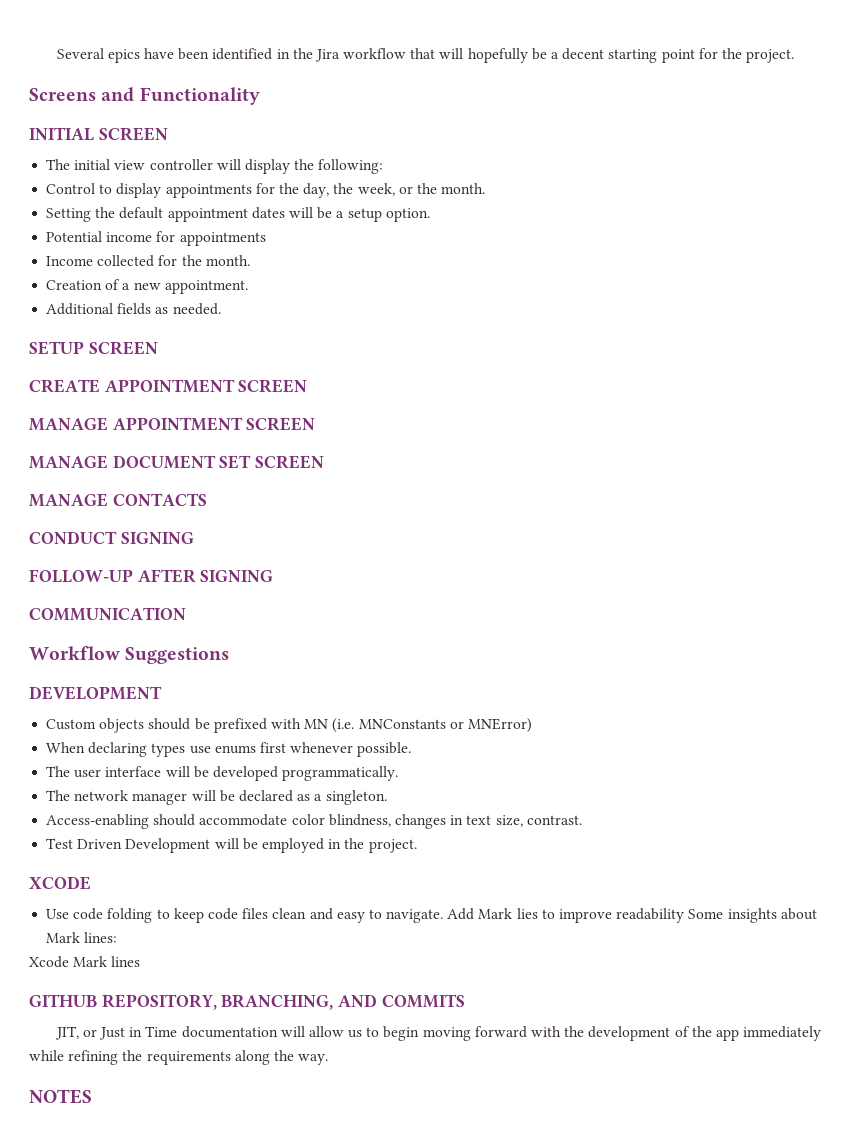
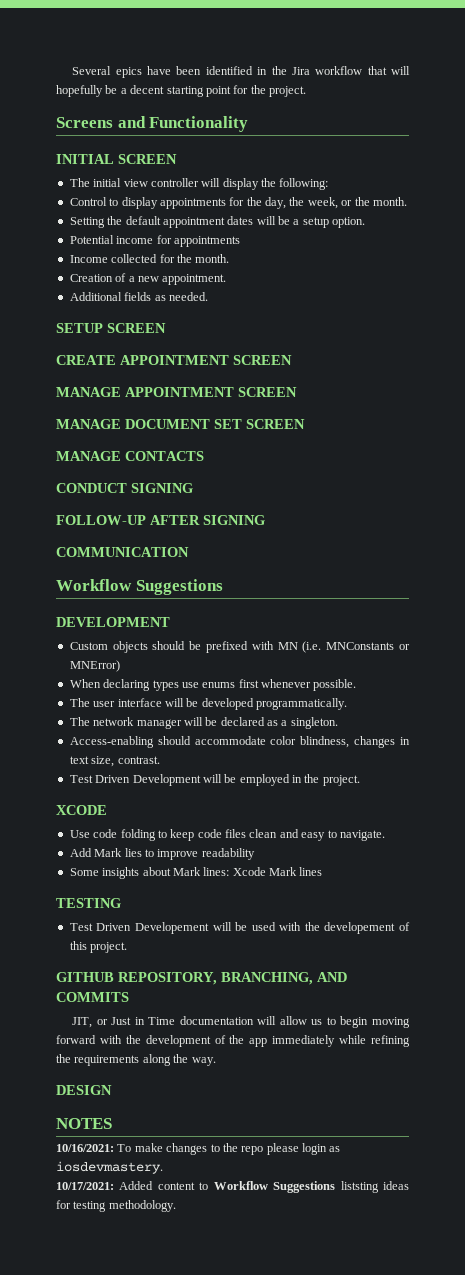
- Use code folding to keep code files clean and easy to navigate. Add Mark lies to improve readability Some insights about Mark lines:
- Xcode Mark lines
+ Use code folding to keep code files clean and easy to navigate.
+ Add Mark lies to improve readability
+ Some insights about Mark lines: Xcode Mark lines
+ TESTING
+ Test Driven Developement will be used with the developement of this project.
+ DESIGN
+ 10/16/2021: To make changes to the repo please login as iosdevmastery.
+ 10/17/2021: Added content to Workflow Suggestions liststing ideas for testing methodology.

